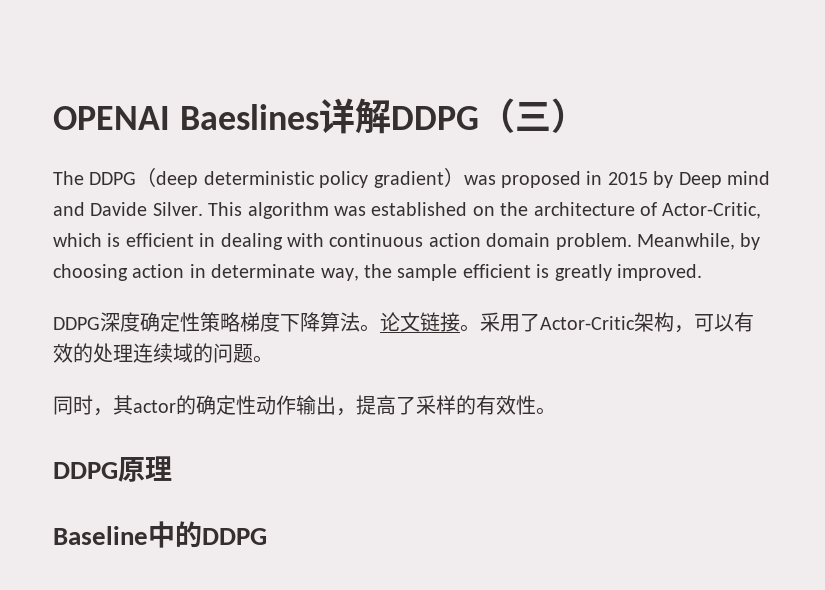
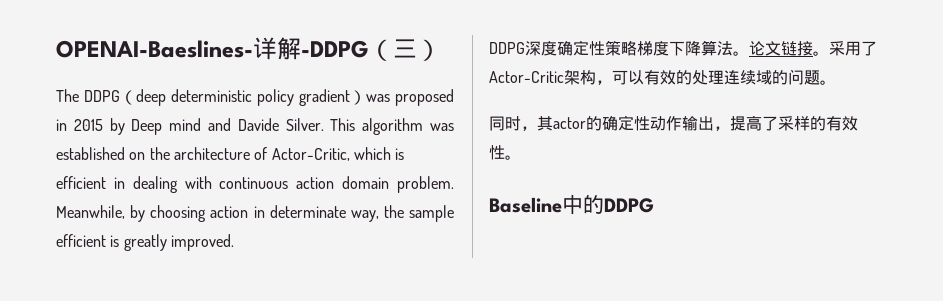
- OPENAI Baeslines详解DDPG（三）
+ OPENAI-Baeslines-详解-DDPG（三）
- DDPG原理

